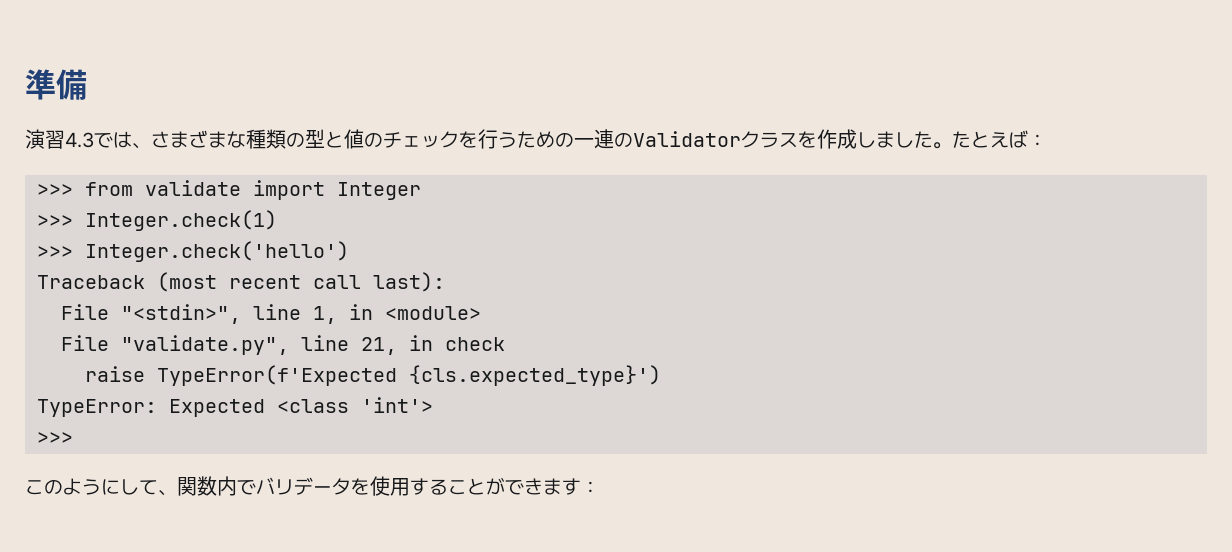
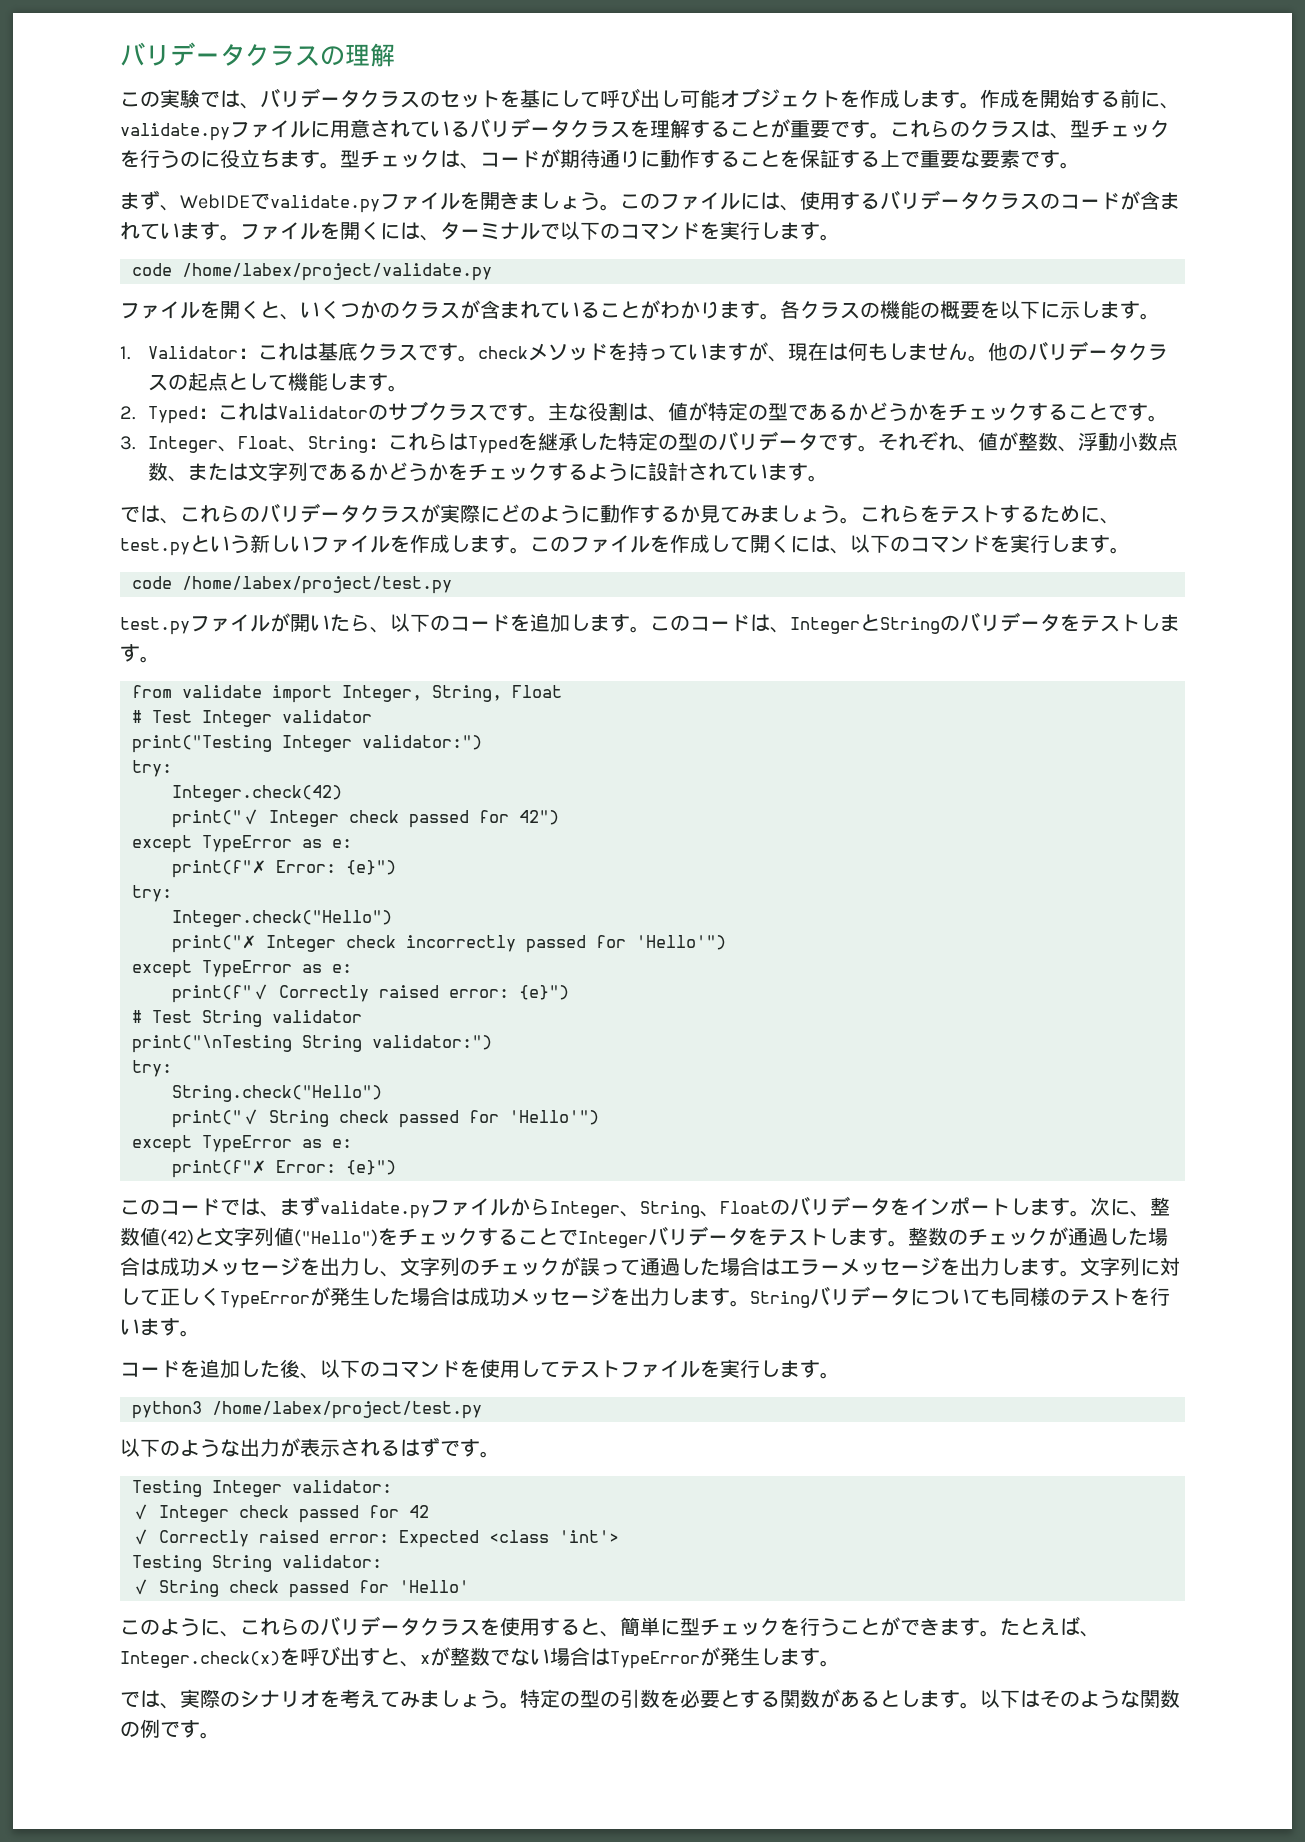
- 準備
- 演習4.3では、さまざまな種類の型と値のチェックを行うための一連のValidatorクラスを作成しました。たとえば：
- >>> from validate import Integer
- >>> Integer.check(1)
- >>> Integer.check('hello')
- Traceback (most recent call last):
- File "<stdin>", line 1, in <module>
- File "validate.py", line 21, in check
- raise TypeError(f'Expected {cls.expected_type}')
- TypeError: Expected <class 'int'>
- >>>
+ バリデータクラスの理解
+ この実験では、バリデータクラスのセットを基にして呼び出し可能オブジェクトを作成します。作成を開始する前に、validate.pyファイルに用意されているバリデータクラスを理解することが重要です。これらのクラスは、型チェックを行うのに役立ちます。型チェックは、コードが期待通りに動作することを保証する上で重要な要素です。
+ まず、WebIDEでvalidate.pyファイルを開きましょう。このファイルには、使用するバリデータクラスのコードが含まれています。ファイルを開くには、ターミナルで以下のコマンドを実行します。
+ code /home/labex/project/validate.py
+ ファイルを開くと、いくつかのクラスが含まれていることがわかります。各クラスの機能の概要を以下に示します。
+ 1. Validator：これは基底クラスです。checkメソッドを持っていますが、現在は何もしません。他のバリデータクラスの起点として機能します。
+ 2. Typed：これはValidatorのサブクラスです。主な役割は、値が特定の型であるかどうかをチェックすることです。
+ 3. Integer、Float、String：これらはTypedを継承した特定の型のバリデータです。それぞれ、値が整数、浮動小数点数、または文字列であるかどうかをチェックするように設計されています。
+ では、これらのバリデータクラスが実際にどのように動作するか見てみましょう。これらをテストするために、test.pyという新しいファイルを作成します。このファイルを作成して開くには、以下のコマンドを実行します。
+ code /home/labex/project/test.py
+ test.pyファイルが開いたら、以下のコードを追加します。このコードは、IntegerとStringのバリデータをテストします。
+ from validate import Integer, String, Float
+ # Test Integer validator
+ print("Testing Integer validator:")
+ try:
+ Integer.check(42)
+ print("✓ Integer check passed for 42")
+ except TypeError as e:
+ print(f"✗ Error: {e}")
+ try:
+ Integer.check("Hello")
+ print("✗ Integer check incorrectly passed for 'Hello'")
+ except TypeError as e:
+ print(f"✓ Correctly raised error: {e}")
+ # Test String validator
+ print("\nTesting String validator:")
+ try:
+ String.check("Hello")
+ print("✓ String check passed for 'Hello'")
+ except TypeError as e:
+ print(f"✗ Error: {e}")
+ このコードでは、まずvalidate.pyファイルからInteger、String、Floatのバリデータをインポートします。次に、整数値(42)と文字列値("Hello")をチェックすることでIntegerバリデータをテストします。整数のチェックが通過した場合は成功メッセージを出力し、文字列のチェックが誤って通過した場合はエラーメッセージを出力します。文字列に対して正しくTypeErrorが発生した場合は成功メッセージを出力します。Stringバリデータについても同様のテストを行います。
+ コードを追加した後、以下のコマンドを使用してテストファイルを実行します。
+ python3 /home/labex/project/test.py
+ 以下のような出力が表示されるはずです。
+ Testing Integer validator:
+ ✓ Integer check passed for 42
+ ✓ Correctly raised error: Expected <class 'int'>
+ Testing String validator:
+ ✓ String check passed for 'Hello'
- このようにして、関数内でバリデータを使用することができます：
+ このように、これらのバリデータクラスを使用すると、簡単に型チェックを行うことができます。たとえば、Integer.check(x)を呼び出すと、xが整数でない場合はTypeErrorが発生します。
+ では、実際のシナリオを考えてみましょう。特定の型の引数を必要とする関数があるとします。以下はそのような関数の例です。

